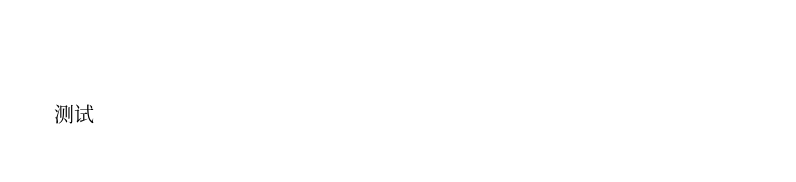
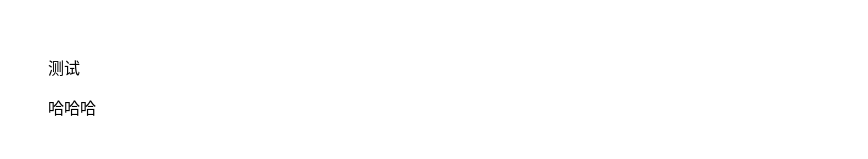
+ 哈哈哈

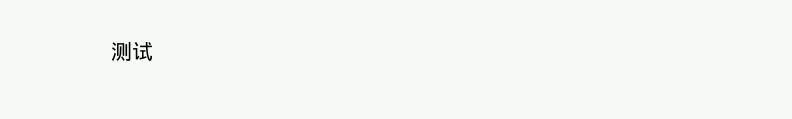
- 哈哈哈

